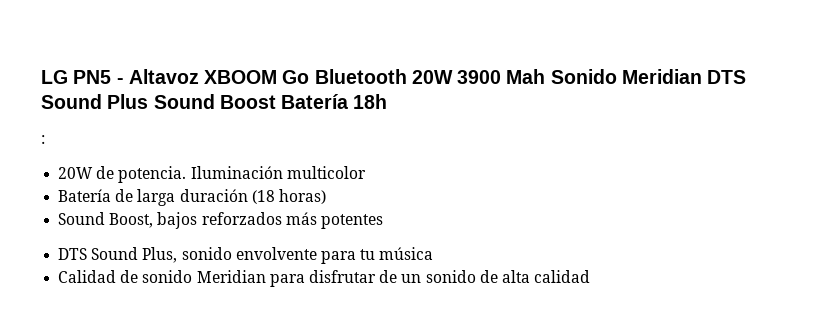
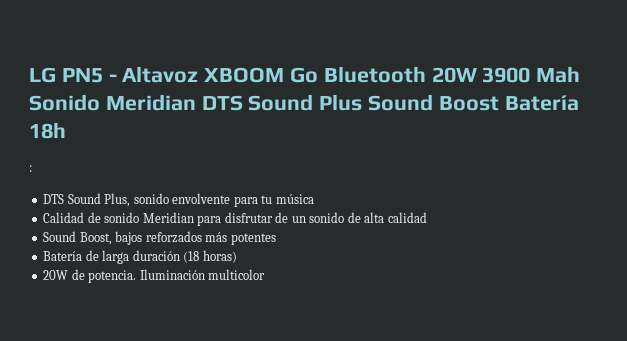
- 20W de potencia. Iluminación multicolor
- Batería de larga duración (18 horas)
- Sound Boost, bajos reforzados más potentes
+ Sound Boost, bajos reforzados más potentes
+ Batería de larga duración (18 horas)
+ 20W de potencia. Iluminación multicolor

